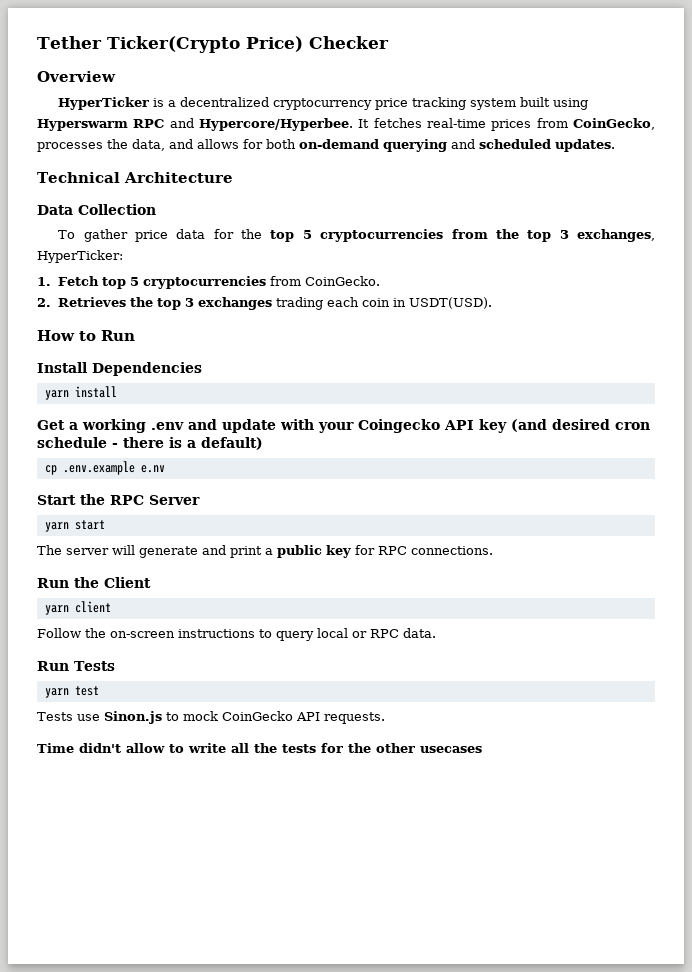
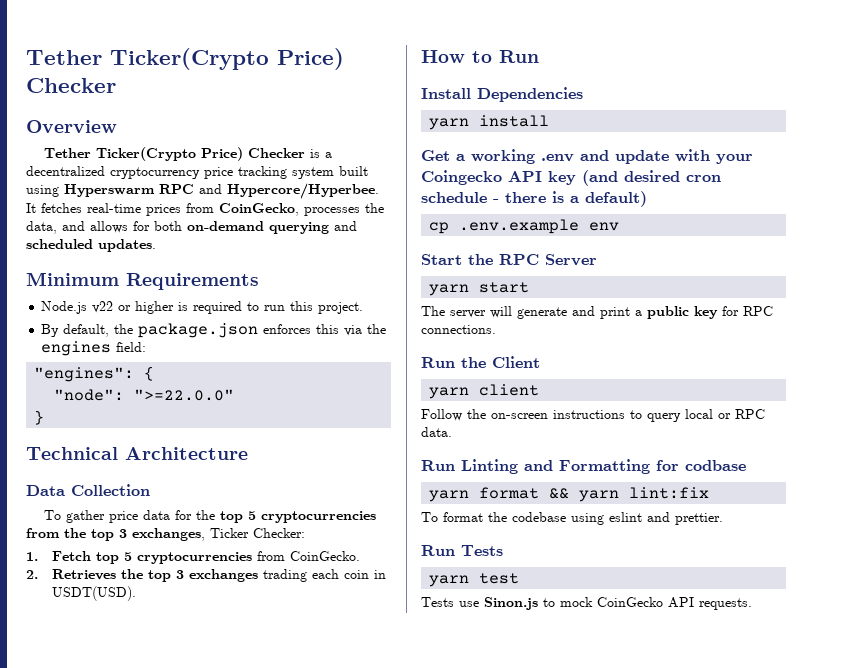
- HyperTicker is a decentralized cryptocurrency price tracking system built using Hyperswarm RPC and Hypercore/Hyperbee.
+ Tether Ticker(Crypto Price) Checker is a decentralized cryptocurrency price tracking system built using Hyperswarm RPC and Hypercore/Hyperbee.
+ Minimum Requirements
+ Node.js v22 or higher is required to run this project.
+ By default, the package.json enforces this via the engines field:
+ "engines": {
+ "node": ">=22.0.0"
+ }
- To gather price data for the top 5 cryptocurrencies from the top 3 exchanges, HyperTicker:
+ To gather price data for the top 5 cryptocurrencies from the top 3 exchanges, Ticker Checker:
- cp .env.example e.nv
+ cp .env.example env
+ Run Linting and Formatting for codbase
+ yarn format && yarn lint:fix
+ To format the codebase using eslint and prettier.
- Time didn't allow to write all the tests for the other usecases

